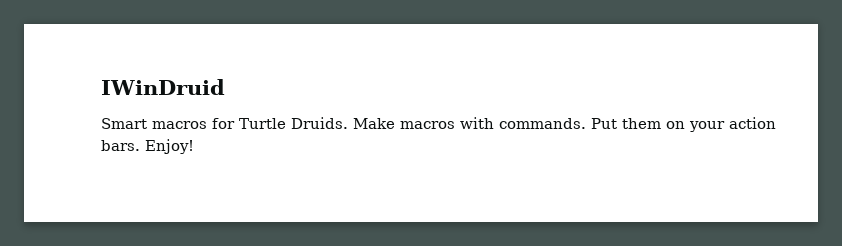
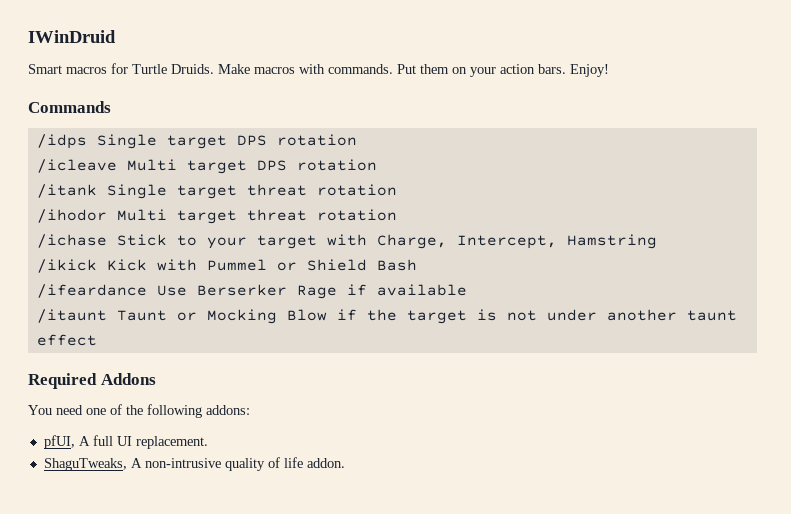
+ Commands
+ /idps Single target DPS rotation
+ /icleave Multi target DPS rotation
+ /itank Single target threat rotation
+ /ihodor Multi target threat rotation
+ /ichase Stick to your target with Charge, Intercept, Hamstring
+ /ikick Kick with Pummel or Shield Bash
+ /ifeardance Use Berserker Rage if available
+ /itaunt Taunt or Mocking Blow if the target is not under another taunt effect
+ Required Addons
+ You need one of the following addons:
+ pfUI, A full UI replacement.
+ ShaguTweaks, A non-intrusive quality of life addon.

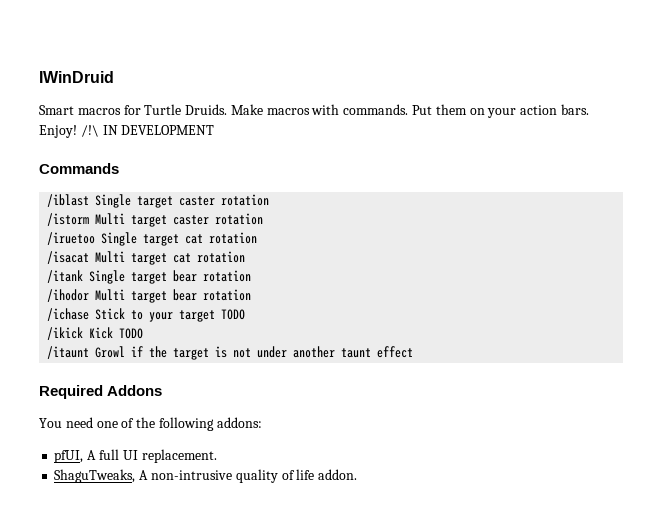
+ /!\ IN DEVELOPMENT
- /idps Single target DPS rotation
- /icleave Multi target DPS rotation
+ /iblast Single target caster rotation
+ /istorm Multi target caster rotation
+ /iruetoo Single target cat rotation
+ /isacat Multi target cat rotation
- /itank Single target threat rotation
+ /itank Single target bear rotation
- /ihodor Multi target threat rotation
+ /ihodor Multi target bear rotation
- /ichase Stick to your target with Charge, Intercept, Hamstring
- /ikick Kick with Pummel or Shield Bash
- /ifeardance Use Berserker Rage if available
- /itaunt Taunt or Mocking Blow if the target is not under another taunt effect
+ /ichase Stick to your target TODO
+ /ikick Kick TODO
+ /itaunt Growl if the target is not under another taunt effect

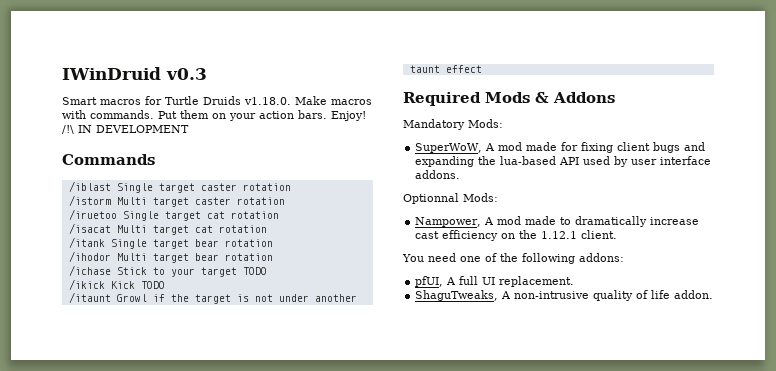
- IWinDruid
+ IWinDruid v0.3
- Smart macros for Turtle Druids. Make macros with commands.
+ Smart macros for Turtle Druids v1.18.0. Make macros with commands.
- Required Addons
+ Required Mods & Addons
+ Mandatory Mods:
+ SuperWoW, A mod made for fixing client bugs and expanding the lua-based API used by user interface addons.
+ Optionnal Mods:
+ Nampower, A mod made to dramatically increase cast efficiency on the 1.12.1 client.

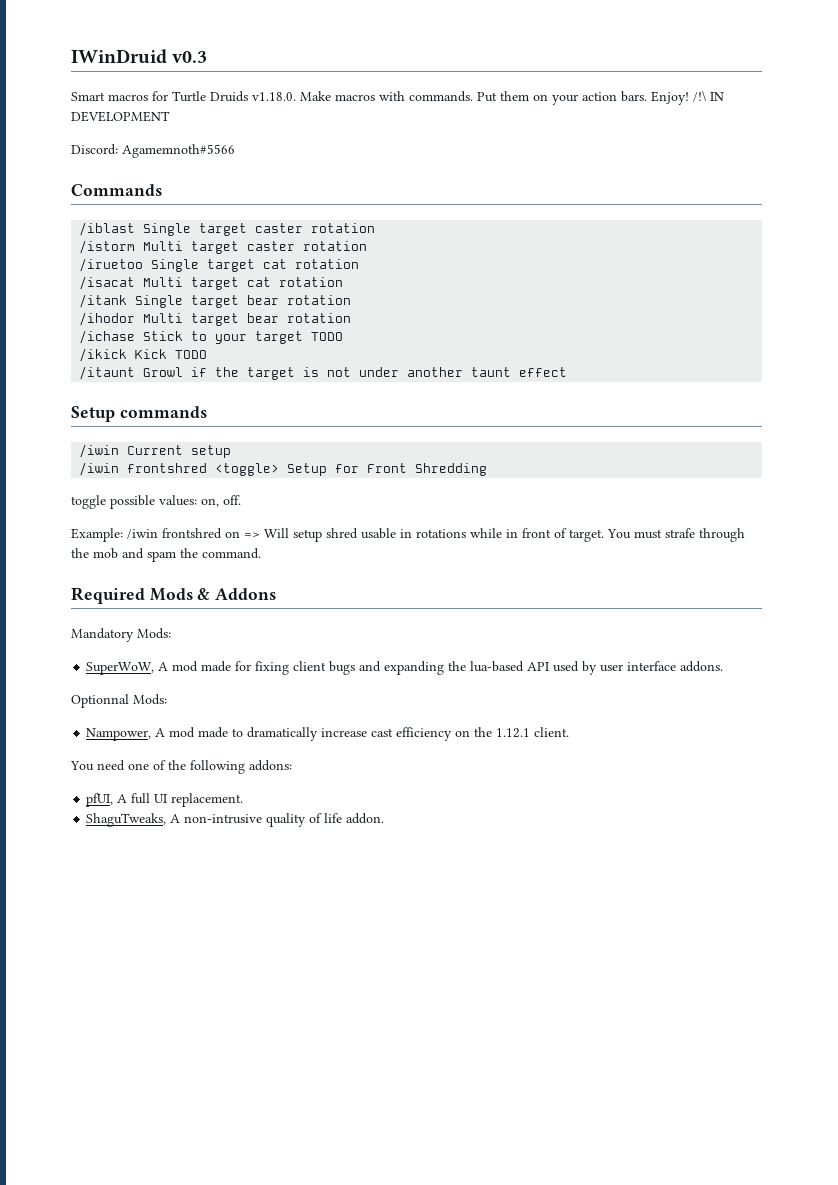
+ Discord: Agamemnoth#5566
+ Setup commands
+ /iwin Current setup
+ /iwin frontshred <toggle> Setup for Front Shredding
+ toggle possible values: on, off.
+ Example: /iwin frontshred on => Will setup shred usable in rotations while in front of target. You must strafe through the mob and spam the command.

